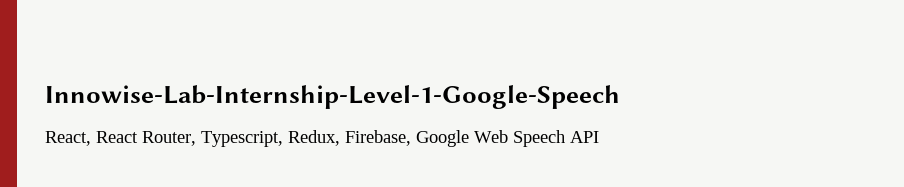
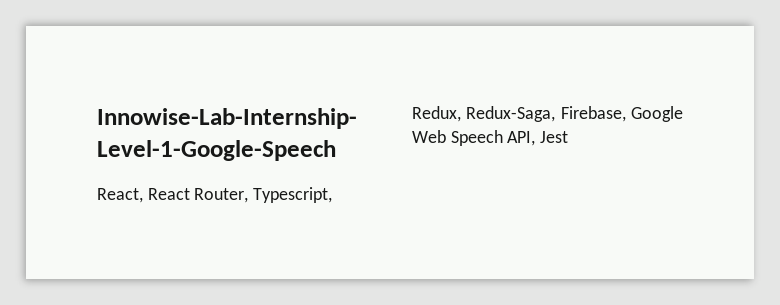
- React, React Router, Typescript, Redux, Firebase, Google Web Speech API
+ React, React Router, Typescript, Redux, Redux-Saga, Firebase, Google Web Speech API, Jest

